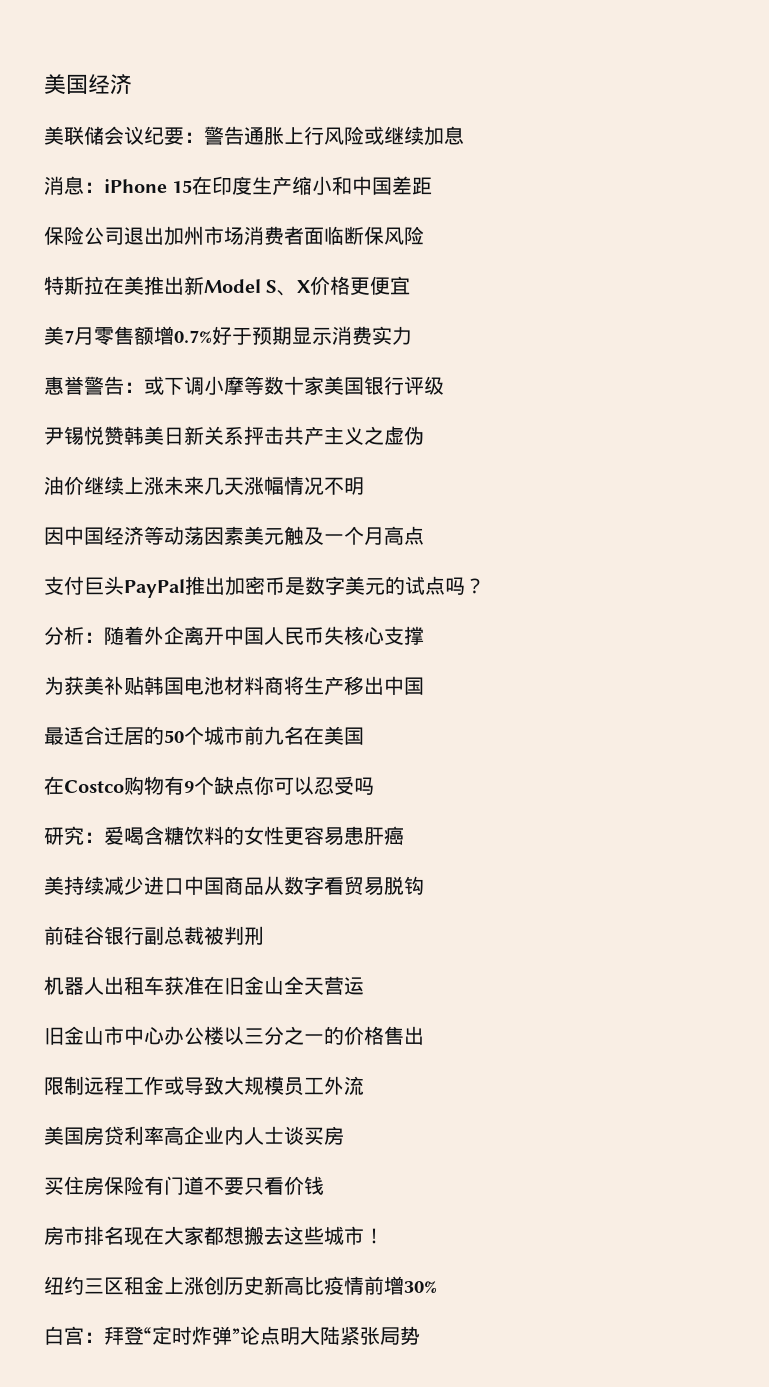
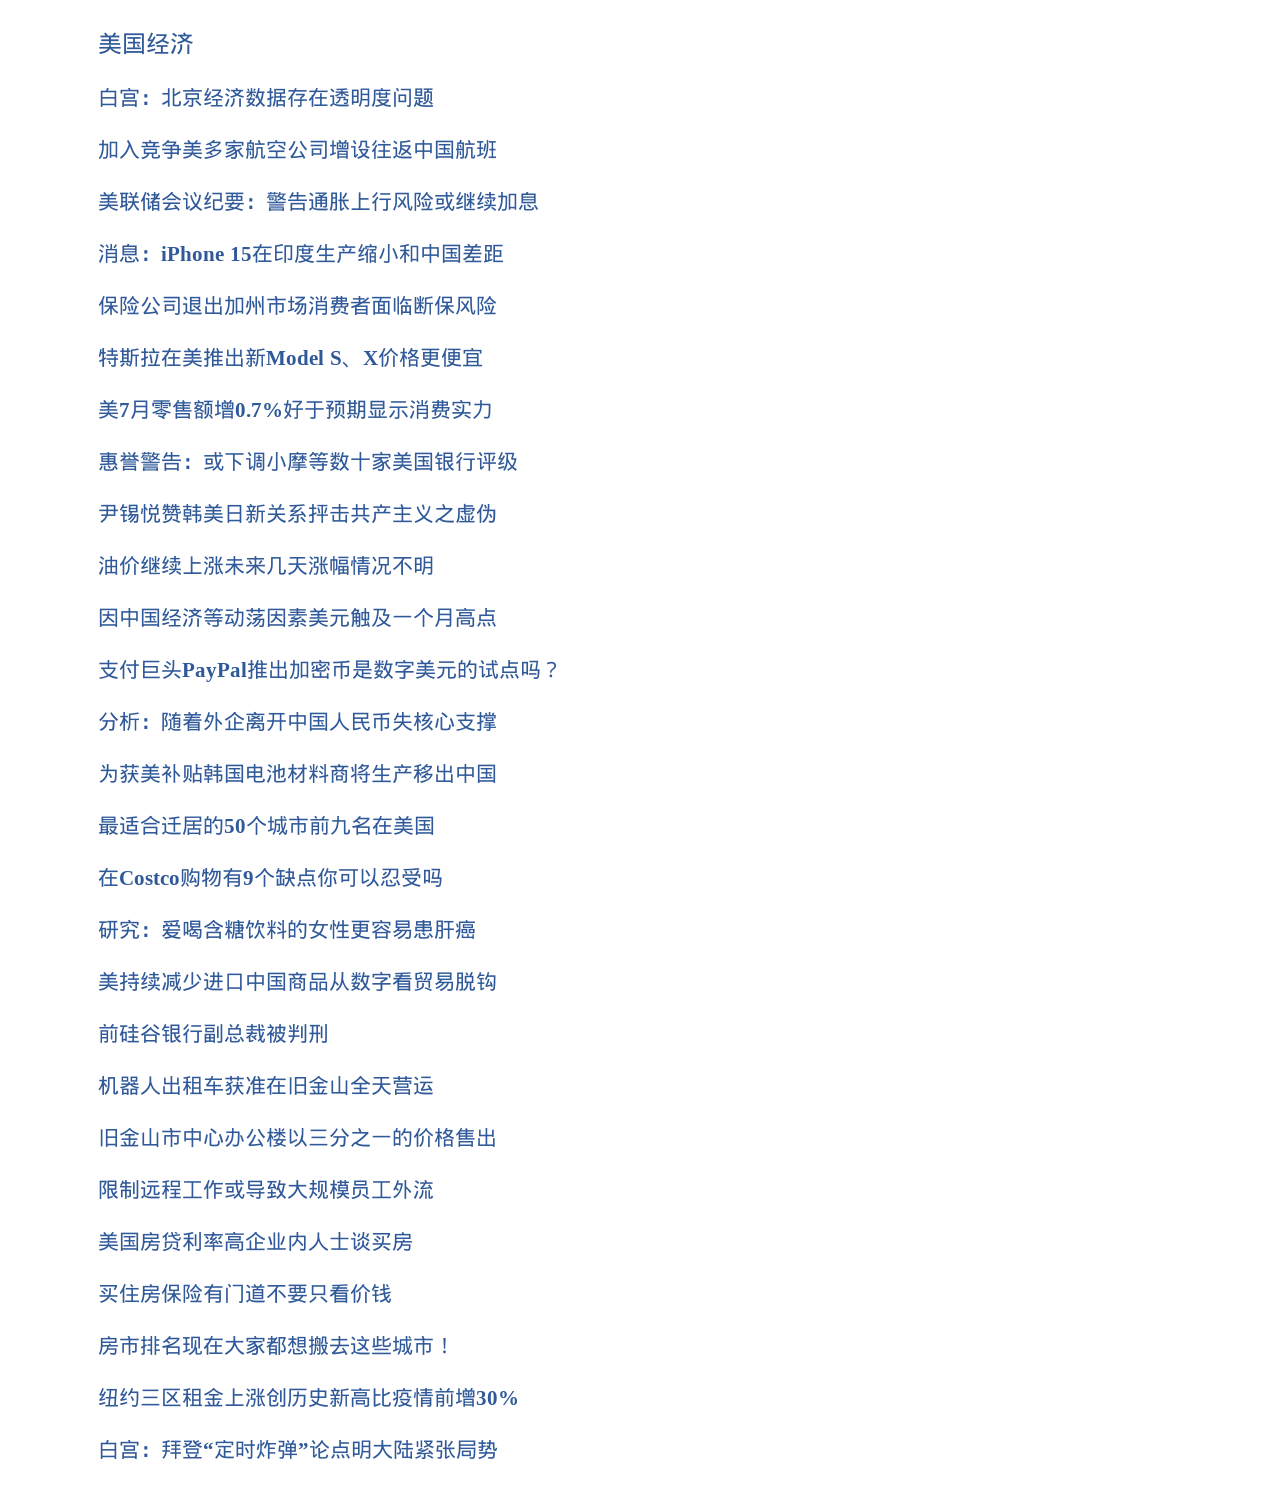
+ 白宫：北京经济数据存在透明度问题
+ 加入竞争美多家航空公司增设往返中国航班

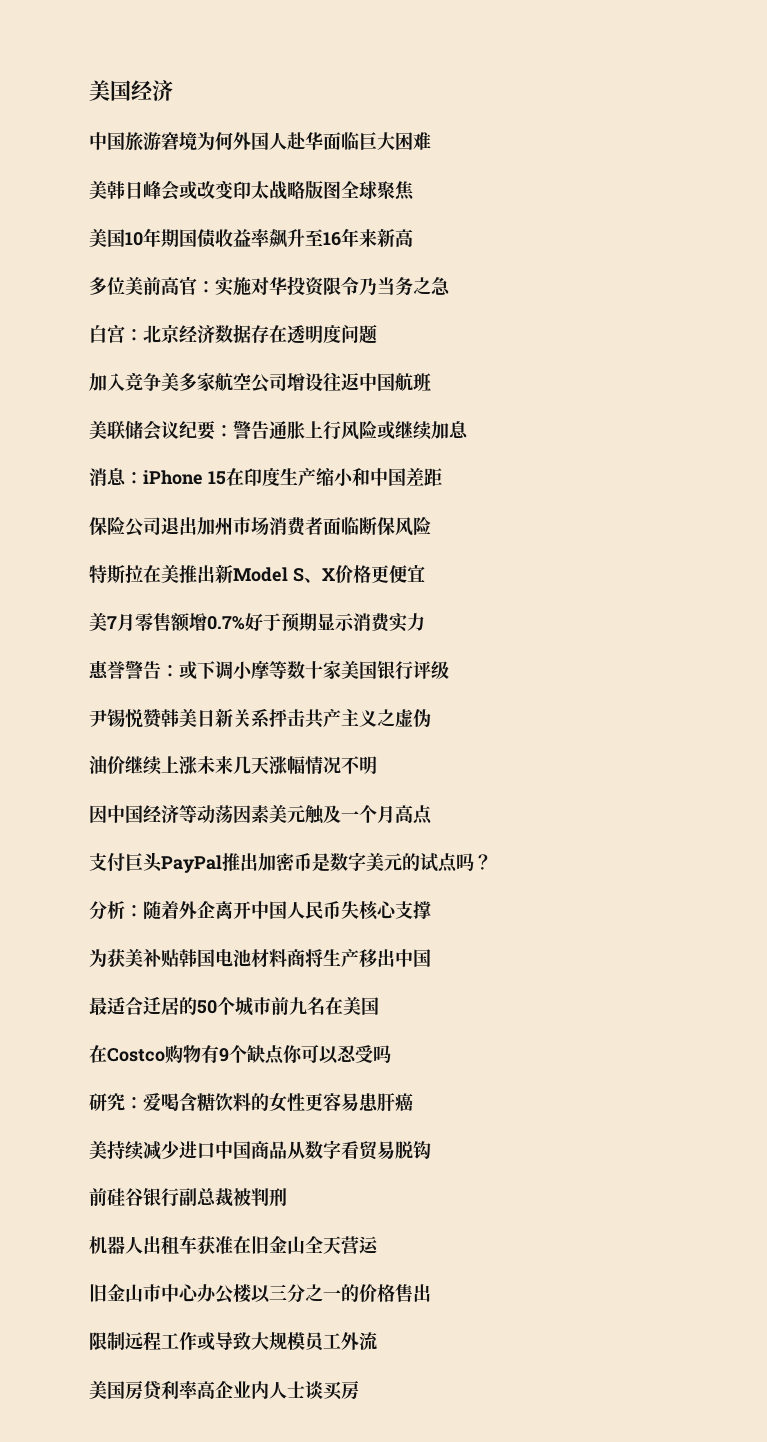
+ 中国旅游窘境为何外国人赴华面临巨大困难
+ 美韩日峰会或改变印太战略版图全球聚焦
+ 美国10年期国债收益率飙升至16年来新高
+ 多位美前高官：实施对华投资限令乃当务之急
- 买住房保险有门道不要只看价钱
- 房市排名现在大家都想搬去这些城市！
- 纽约三区租金上涨创历史新高比疫情前增30%
- 白宫：拜登“定时炸弹”论点明大陆紧张局势

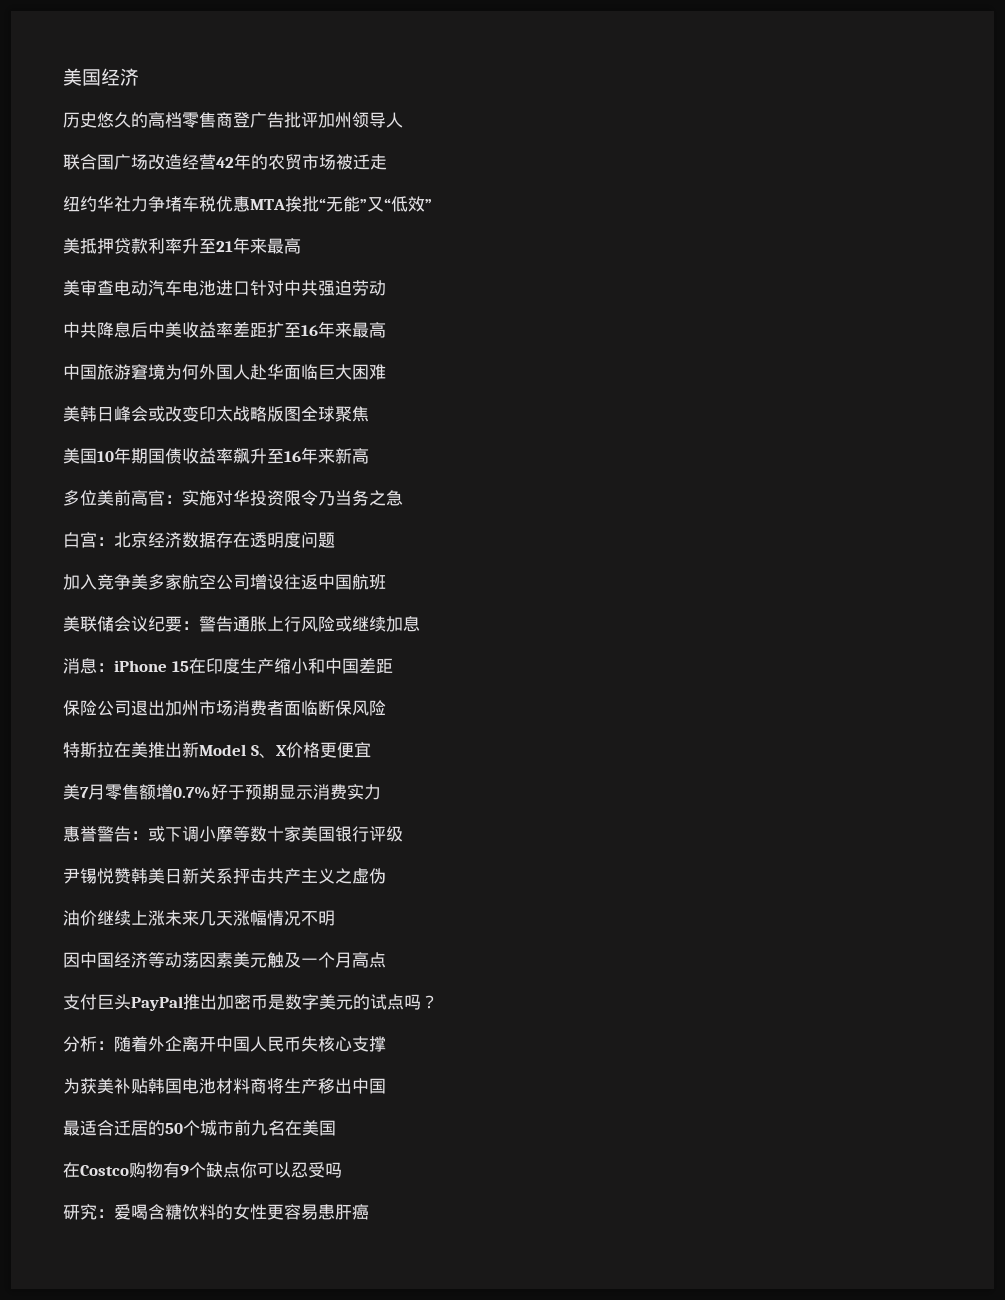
+ 历史悠久的高档零售商登广告批评加州领导人
+ 联合国广场改造经营42年的农贸市场被迁走
+ 纽约华社力争堵车税优惠MTA挨批“无能”又“低效”
+ 美抵押贷款利率升至21年来最高
+ 美审查电动汽车电池进口针对中共强迫劳动
+ 中共降息后中美收益率差距扩至16年来最高
- 美持续减少进口中国商品从数字看贸易脱钩
- 前硅谷银行副总裁被判刑
- 机器人出租车获准在旧金山全天营运
- 旧金山市中心办公楼以三分之一的价格售出
- 限制远程工作或导致大规模员工外流
- 美国房贷利率高企业内人士谈买房

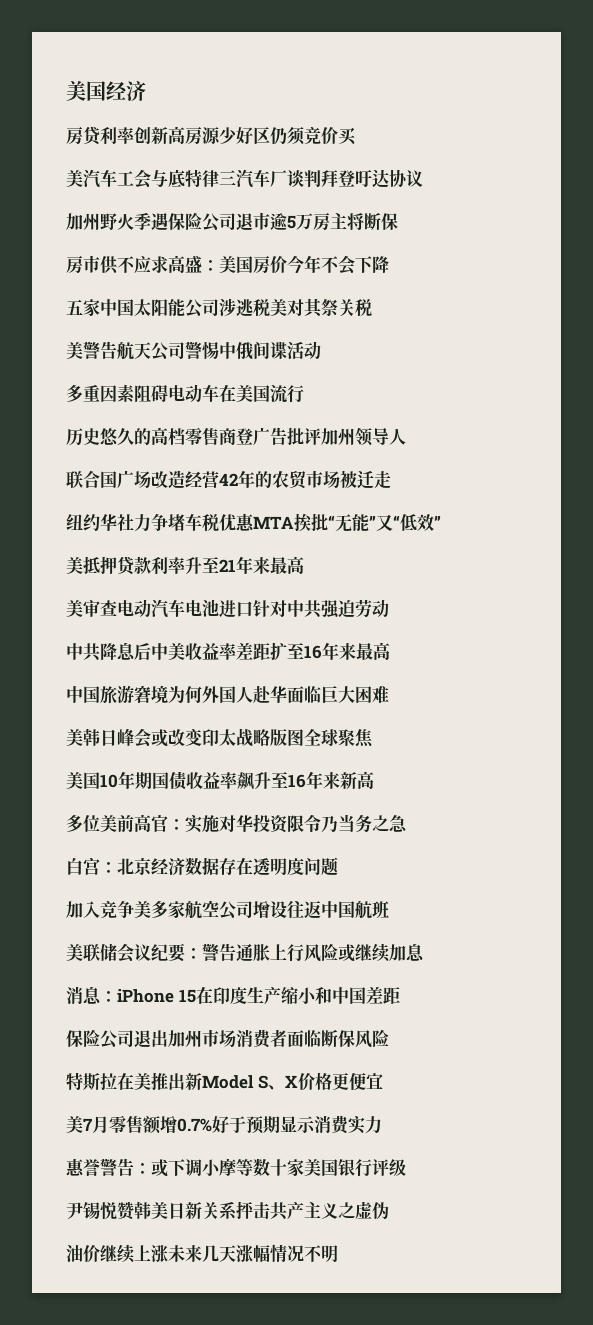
+ 房贷利率创新高房源少好区仍须竞价买
+ 美汽车工会与底特律三汽车厂谈判拜登吁达协议
+ 加州野火季遇保险公司退市逾5万房主将断保
+ 房市供不应求高盛：美国房价今年不会下降
+ 五家中国太阳能公司涉逃税美对其祭关税
+ 美警告航天公司警惕中俄间谍活动
+ 多重因素阻碍电动车在美国流行
- 因中国经济等动荡因素美元触及一个月高点
- 支付巨头PayPal推出加密币是数字美元的试点吗？
- 分析：随着外企离开中国人民币失核心支撑
- 为获美补贴韩国电池材料商将生产移出中国
- 最适合迁居的50个城市前九名在美国
- 在Costco购物有9个缺点你可以忍受吗
- 研究：爱喝含糖饮料的女性更容易患肝癌

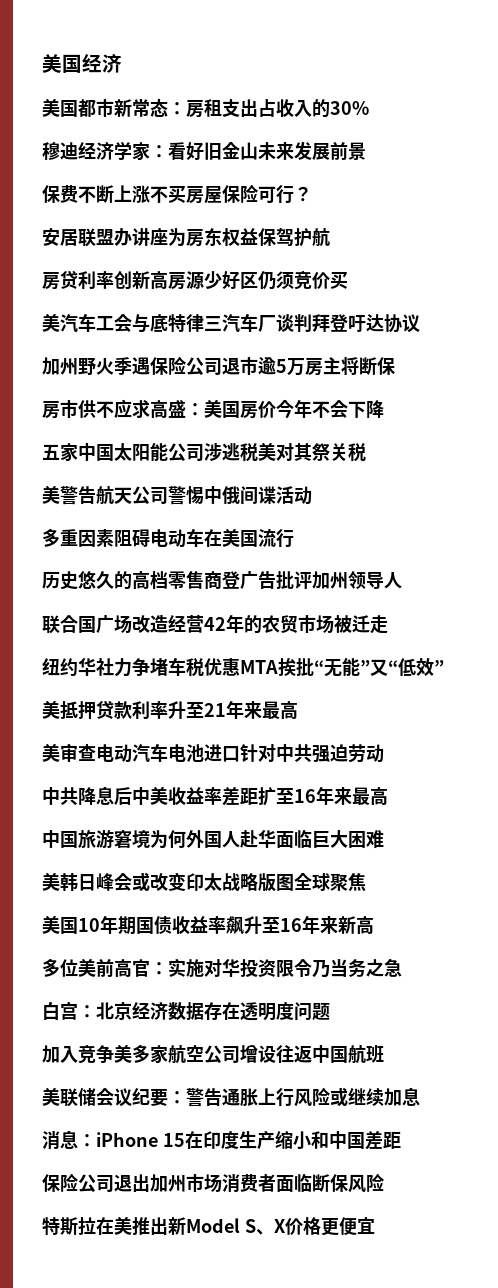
+ 美国都市新常态：房租支出占收入的30%
+ 穆迪经济学家：看好旧金山未来发展前景
+ 保费不断上涨不买房屋保险可行？
+ 安居联盟办讲座为房东权益保驾护航
- 美7月零售额增0.7%好于预期显示消费实力
- 惠誉警告：或下调小摩等数十家美国银行评级
- 尹锡悦赞韩美日新关系抨击共产主义之虚伪
- 油价继续上涨未来几天涨幅情况不明

